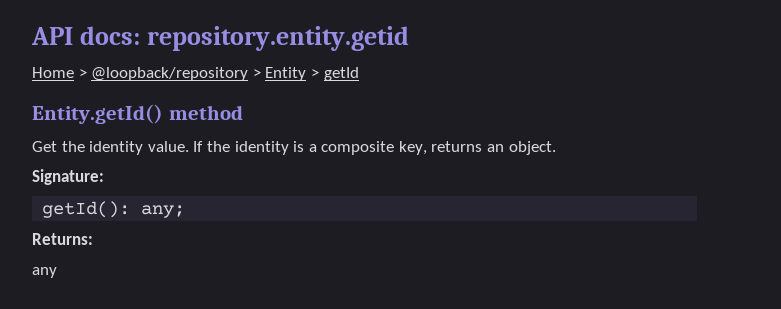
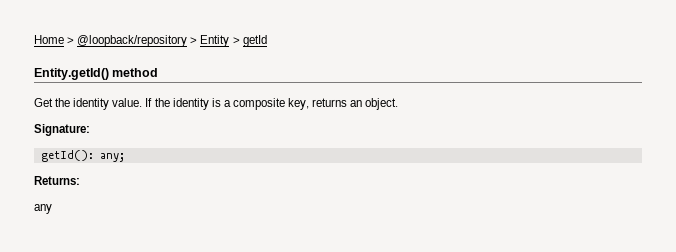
- API docs: repository.entity.getid

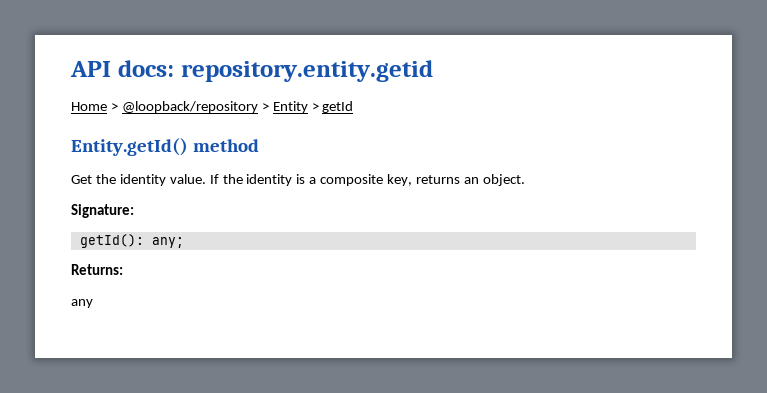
+ API docs: repository.entity.getid

